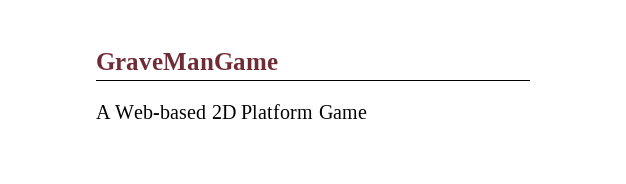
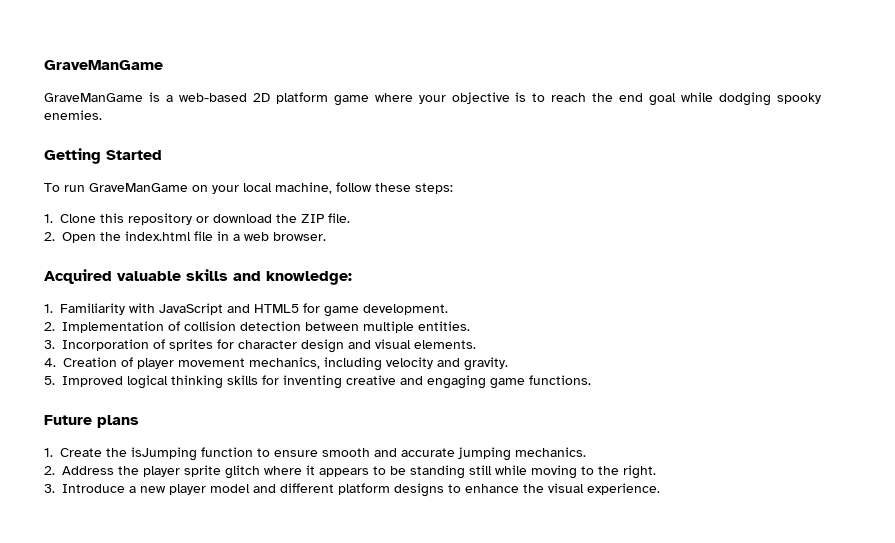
- A Web-based 2D Platform Game
+ GraveManGame is a web-based 2D platform game where your objective is to reach the end goal while dodging spooky enemies.
+ Getting Started
+ To run GraveManGame on your local machine, follow these steps:
+ 1. Clone this repository or download the ZIP file.
+ 2. Open the index.html file in a web browser.
+ Acquired valuable skills and knowledge:
+ 1. Familiarity with JavaScript and HTML5 for game development.
+ 2. Implementation of collision detection between multiple entities.
+ 3. Incorporation of sprites for character design and visual elements.
+ 4. Creation of player movement mechanics, including velocity and gravity.
+ 5. Improved logical thinking skills for inventing creative and engaging game functions.
+ Future plans
+ 1. Create the isJumping function to ensure smooth and accurate jumping mechanics.
+ 2. Address the player sprite glitch where it appears to be standing still while moving to the right.
+ 3. Introduce a new player model and different platform designs to enhance the visual experience.

